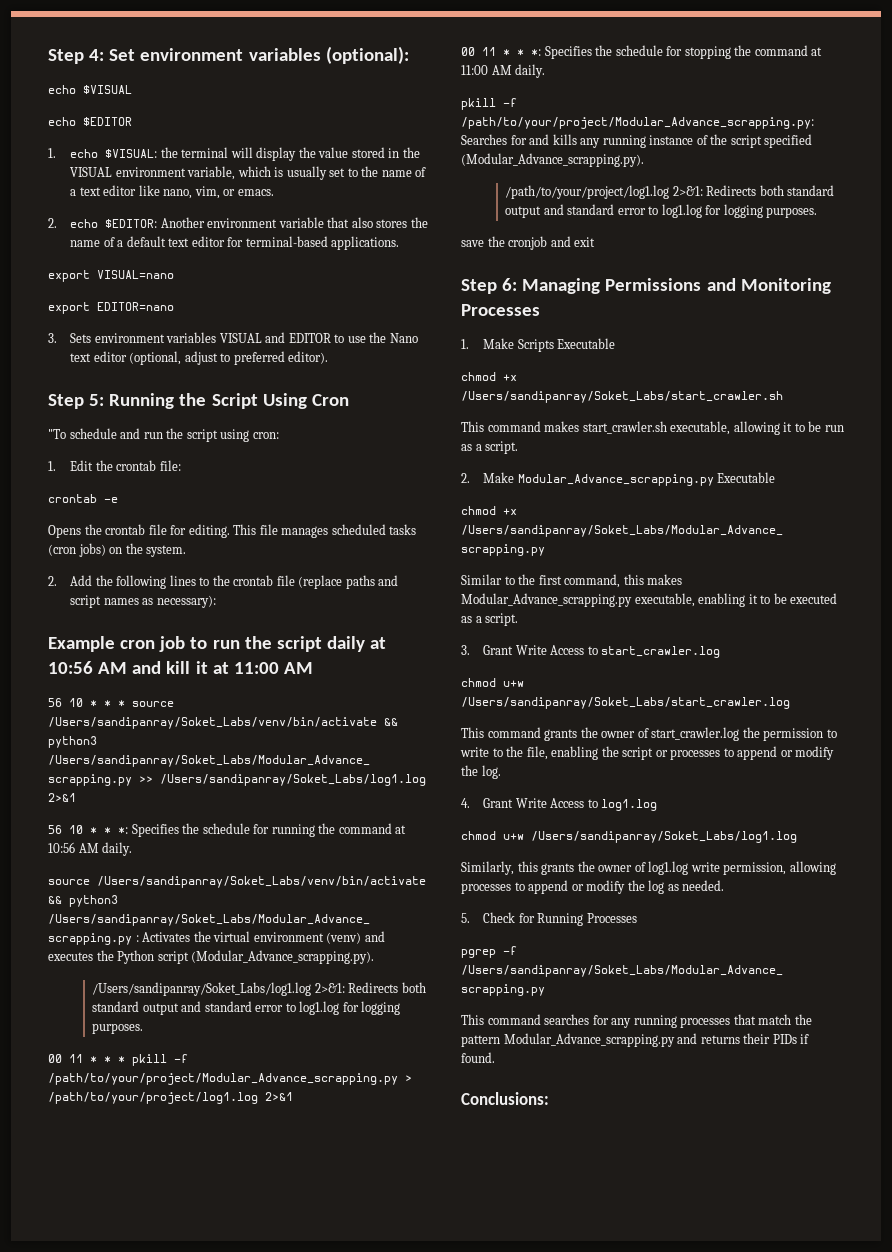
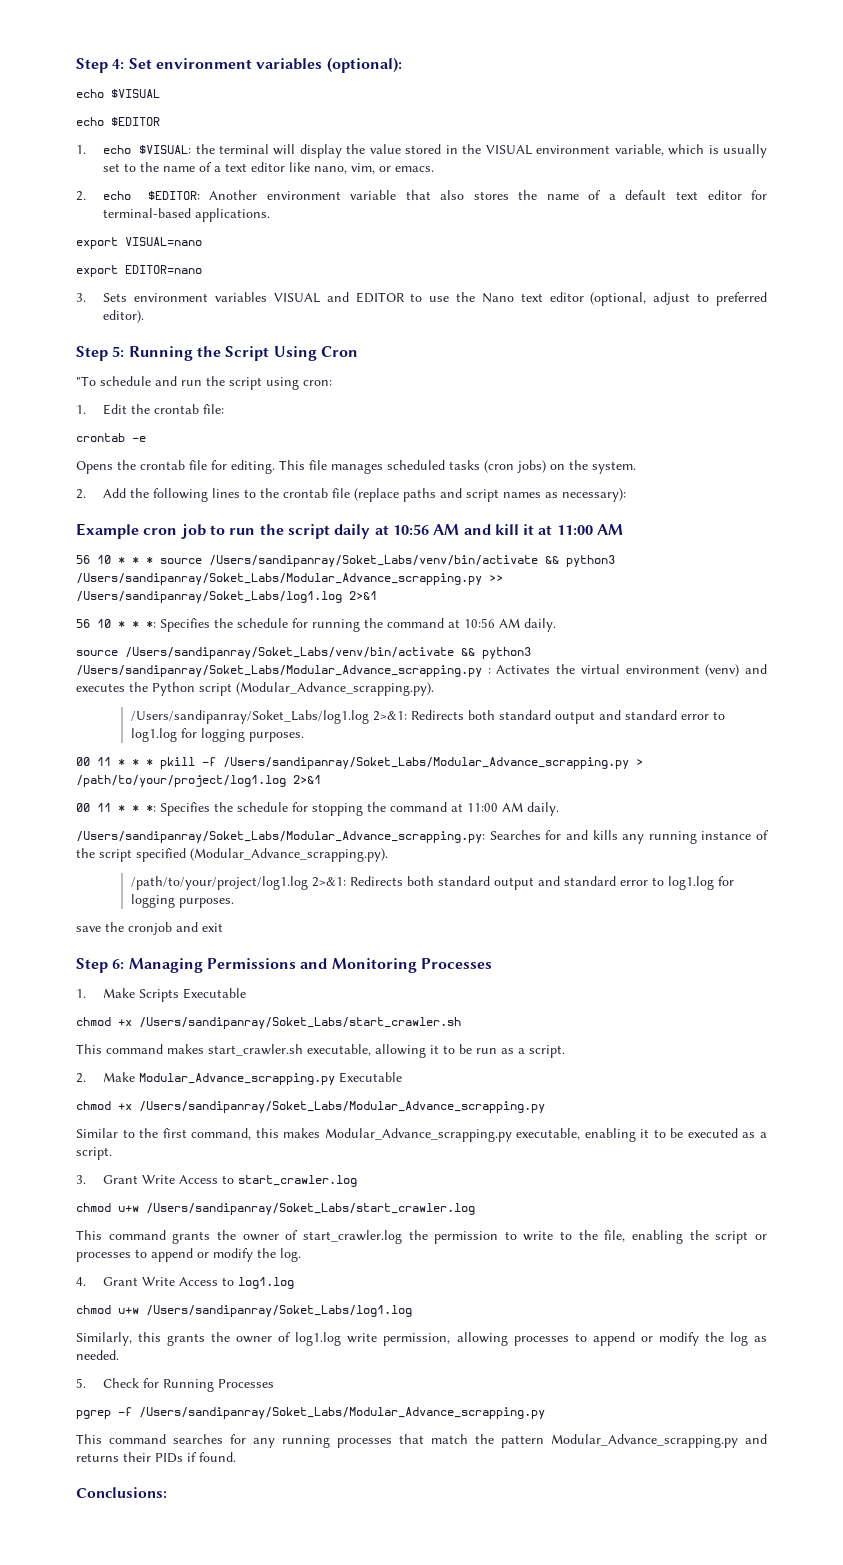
- 00 11 * * * pkill -f /path/to/your/project/Modular_Advance_scrapping.py > /path/to/your/project/log1.log 2>&1
+ 00 11 * * * pkill -f /Users/sandipanray/Soket_Labs/Modular_Advance_scrapping.py > /path/to/your/project/log1.log 2>&1
- pkill -f /path/to/your/project/Modular_Advance_scrapping.py: Searches for and kills any running instance of the script specified (Modular_Advance_scrapping.py).
+ /Users/sandipanray/Soket_Labs/Modular_Advance_scrapping.py: Searches for and kills any running instance of the script specified (Modular_Advance_scrapping.py).

